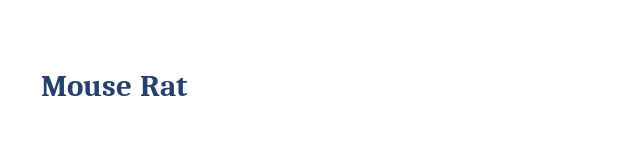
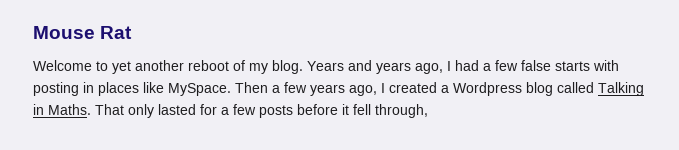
+ Welcome to yet another reboot of my blog. Years and years ago, I had a few false starts with posting in places like MySpace. Then a few years ago, I created a Wordpress blog called Talking in Maths. That only lasted for a few posts before it fell through,

